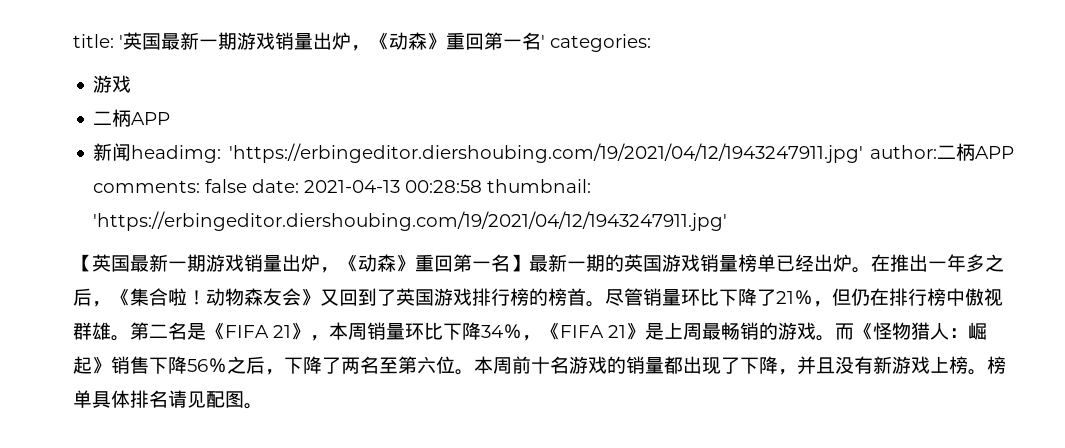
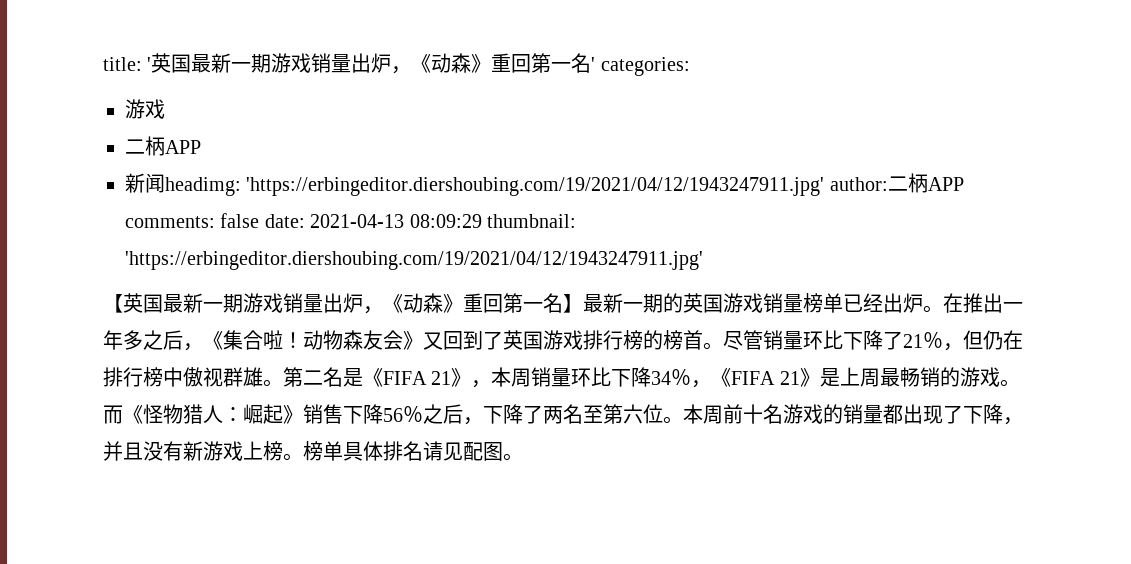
- 新闻headimg: 'https://erbingeditor.diershoubing.com/19/2021/04/12/1943247911.jpg' author:二柄APP comments: false date: 2021-04-13 00:28:58 thumbnail: 'https://erbingeditor.diershoubing.com/19/2021/04/12/1943247911.jpg'
+ 新闻headimg: 'https://erbingeditor.diershoubing.com/19/2021/04/12/1943247911.jpg' author:二柄APP comments: false date: 2021-04-13 08:09:29 thumbnail: 'https://erbingeditor.diershoubing.com/19/2021/04/12/1943247911.jpg'

